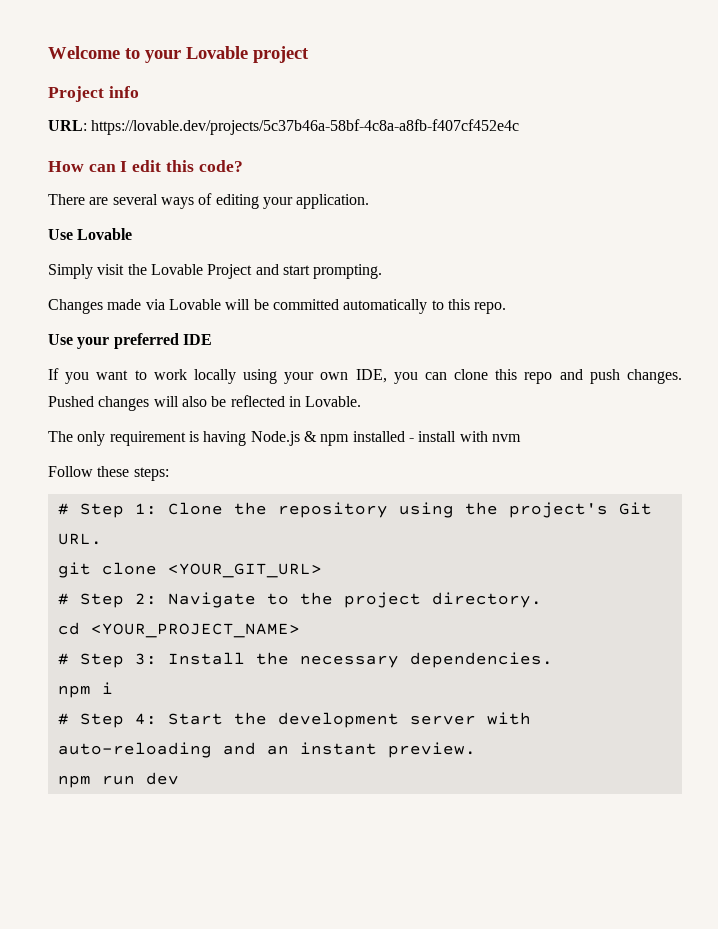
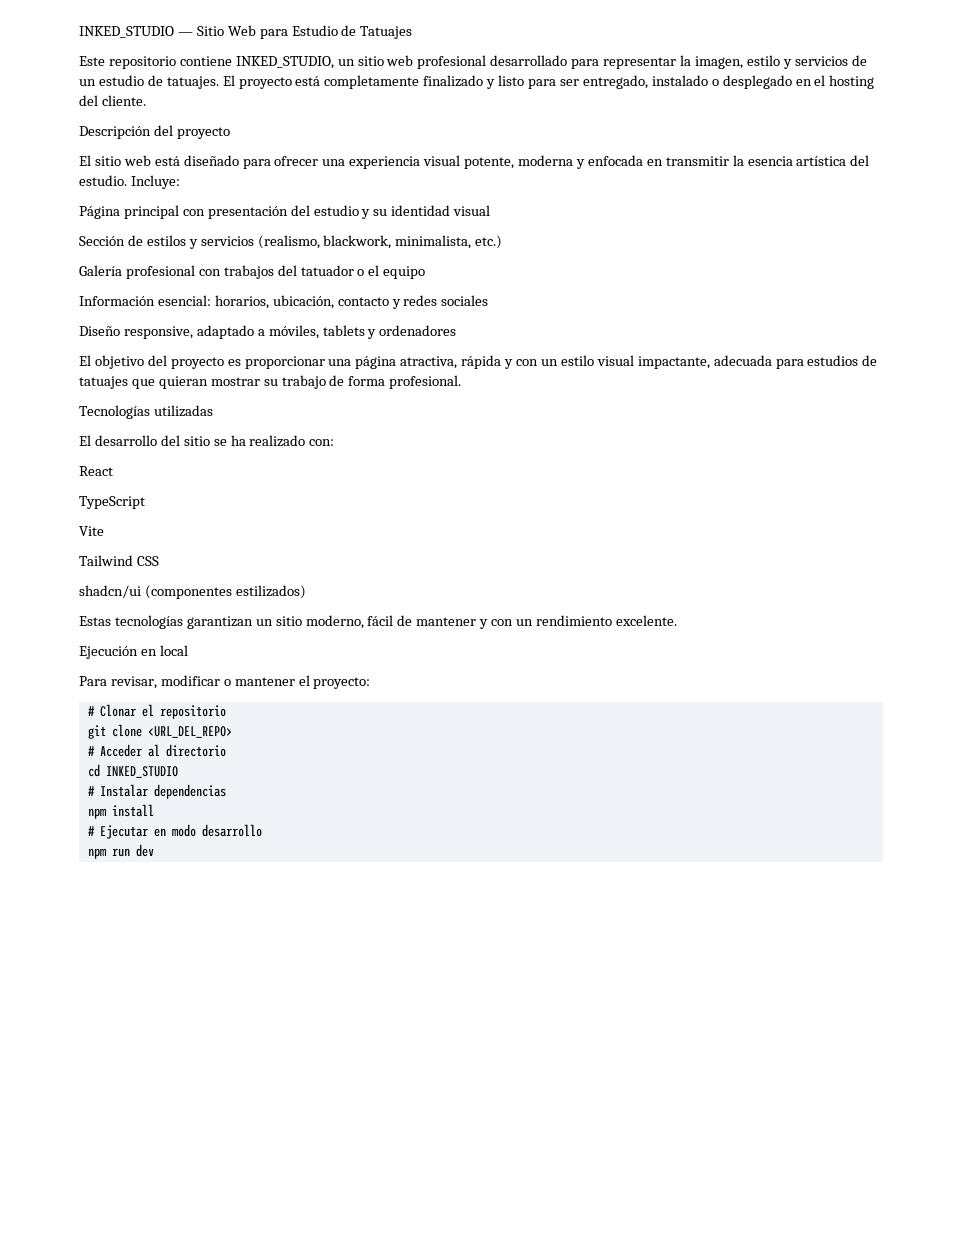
- Welcome to your Lovable project
- Project info
- URL: https://lovable.dev/projects/5c37b46a-58bf-4c8a-a8fb-f407cf452e4c
- How can I edit this code?
- There are several ways of editing your application.
- Use Lovable
- Simply visit the Lovable Project and start prompting.
- Changes made via Lovable will be committed automatically to this repo.
- Use your preferred IDE
- If you want to work locally using your own IDE, you can clone this repo and push changes. Pushed changes will also be reflected in Lovable.
- The only requirement is having Node.js & npm installed - install with nvm
- Follow these steps:
- # Step 1: Clone the repository using the project's Git URL.
+ INKED_STUDIO — Sitio Web para Estudio de Tatuajes
+ Este repositorio contiene INKED_STUDIO, un sitio web profesional desarrollado para representar la imagen, estilo y servicios de un estudio de tatuajes. El proyecto está completamente finalizado y listo para ser entregado, instalado o desplegado en el hosting del cliente.
+ Descripción del proyecto
+ El sitio web está diseñado para ofrecer una experiencia visual potente, moderna y enfocada en transmitir la esencia artística del estudio. Incluye:
+ Página principal con presentación del estudio y su identidad visual
+ Sección de estilos y servicios (realismo, blackwork, minimalista, etc.)
+ Galería profesional con trabajos del tatuador o el equipo
+ Información esencial: horarios, ubicación, contacto y redes sociales
+ Diseño responsive, adaptado a móviles, tablets y ordenadores
+ El objetivo del proyecto es proporcionar una página atractiva, rápida y con un estilo visual impactante, adecuada para estudios de tatuajes que quieran mostrar su trabajo de forma profesional.
+ Tecnologías utilizadas
+ El desarrollo del sitio se ha realizado con:
+ React
+ TypeScript
+ Vite
+ Tailwind CSS
+ shadcn/ui (componentes estilizados)
+ Estas tecnologías garantizan un sitio moderno, fácil de mantener y con un rendimiento excelente.
+ Ejecución en local
+ Para revisar, modificar o mantener el proyecto:
+ # Clonar el repositorio
- git clone <YOUR_GIT_URL>
- # Step 2: Navigate to the project directory.
+ git clone <URL_DEL_REPO>
+ # Acceder al directorio
- cd <YOUR_PROJECT_NAME>
- # Step 3: Install the necessary dependencies.
- npm i
- # Step 4: Start the development server with auto-reloading and an instant preview.
+ cd INKED_STUDIO
+ # Instalar dependencias
+ npm install
+ # Ejecutar en modo desarrollo

